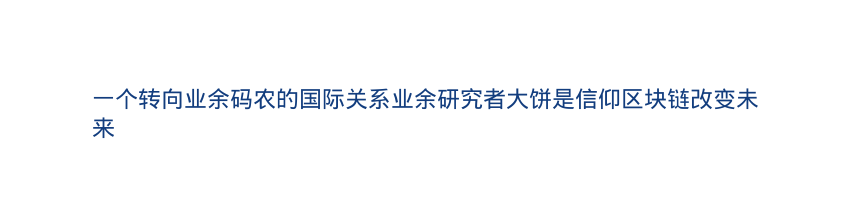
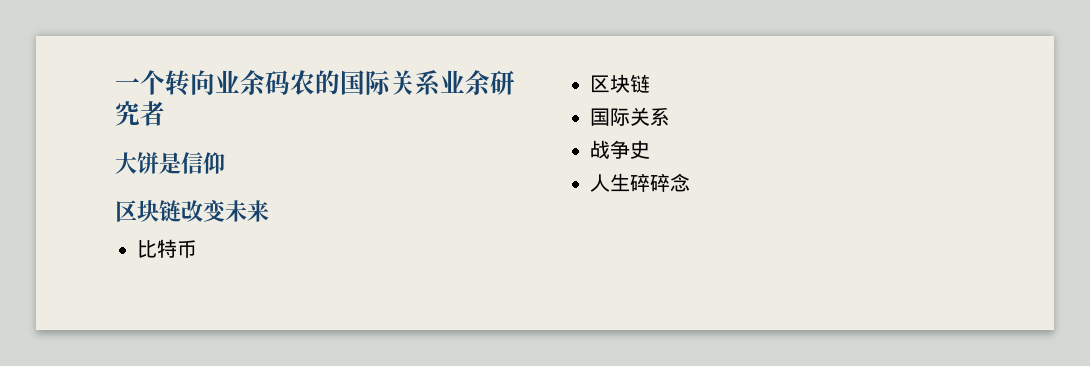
- 一个转向业余码农的国际关系业余研究者大饼是信仰区块链改变未来
+ 一个转向业余码农的国际关系业余研究者
+ 大饼是信仰
+ 区块链改变未来
+ 比特币
+ 区块链
+ 国际关系
+ 战争史
+ 人生碎碎念

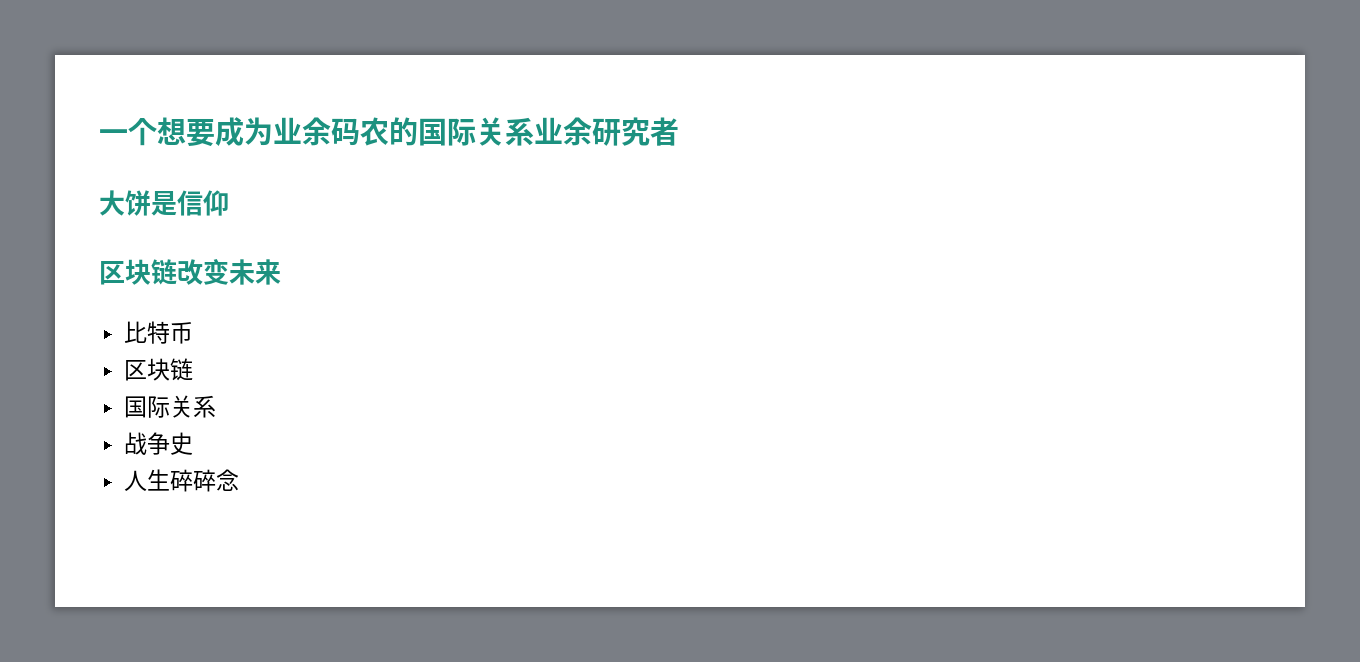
- 一个转向业余码农的国际关系业余研究者
+ 一个想要成为业余码农的国际关系业余研究者

